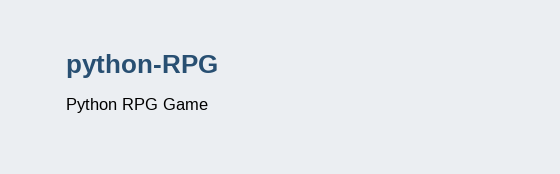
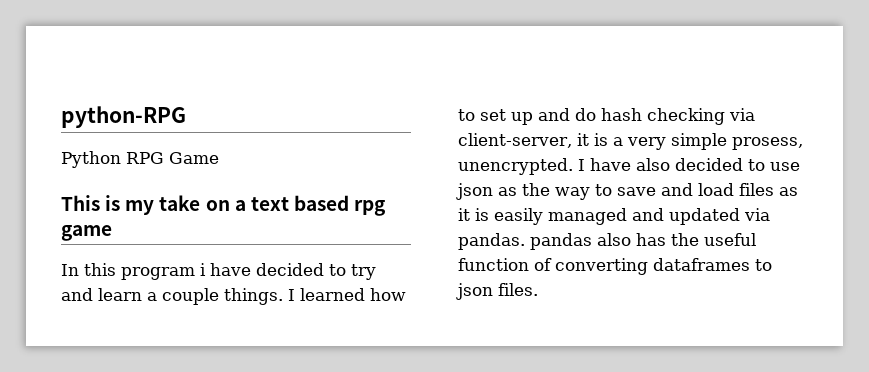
+ This is my take on a text based rpg game
+ In this program i have decided to try and learn a couple things. I learned how to set up and do hash checking via client-server, it is a very simple prosess, unencrypted. I have also decided to use json as the way to save and load files as it is easily managed and updated via pandas. pandas also has the useful function of converting dataframes to json files.

